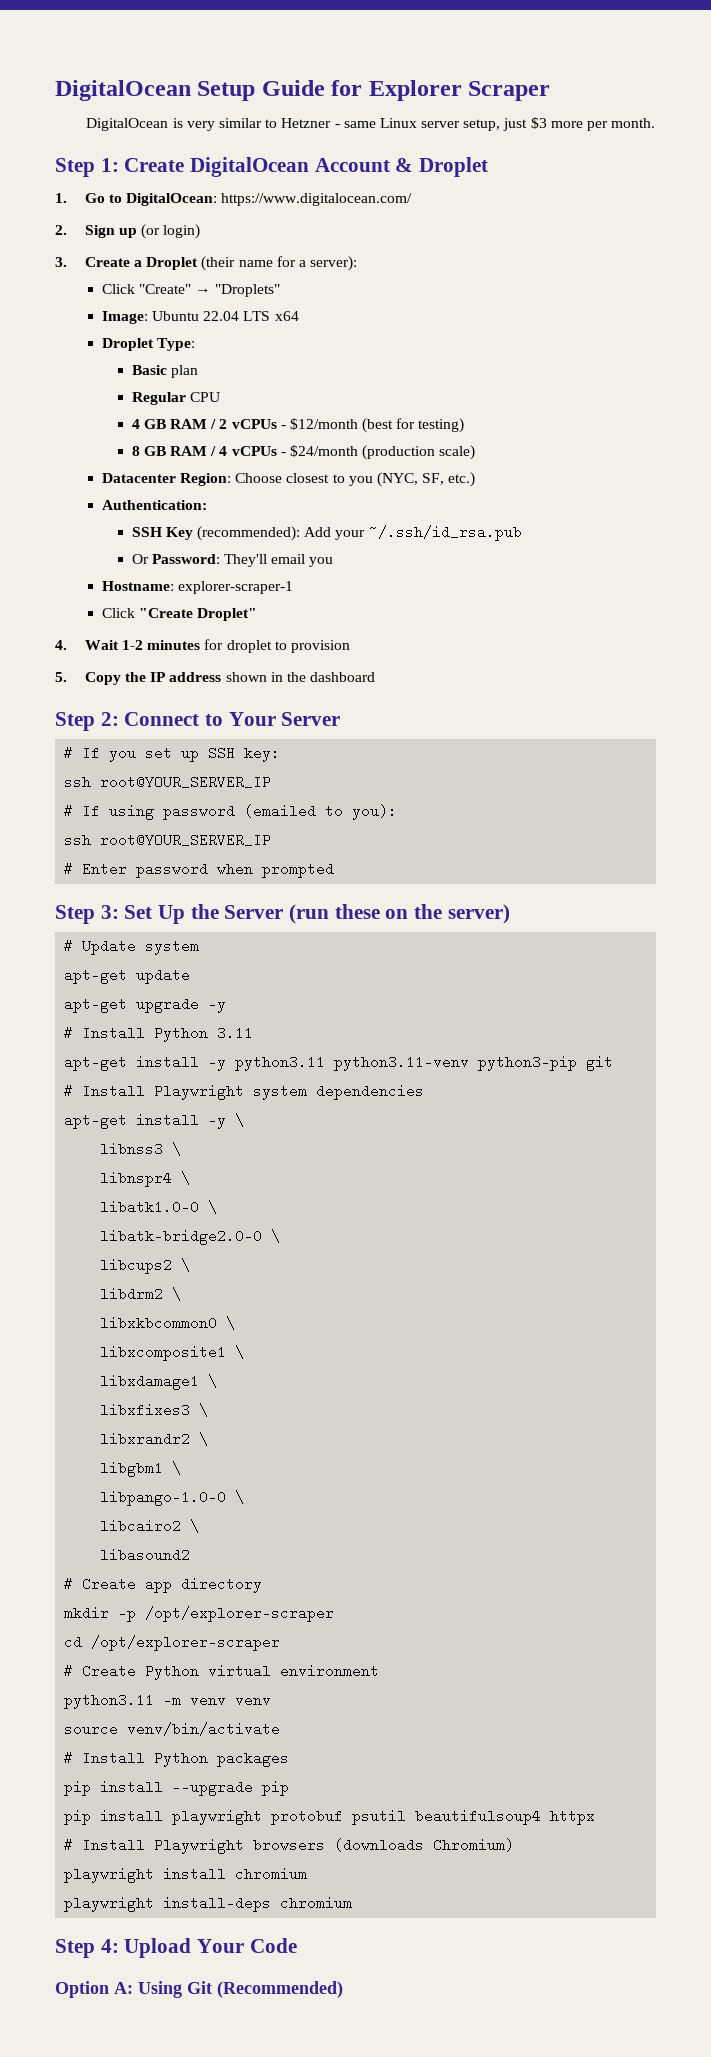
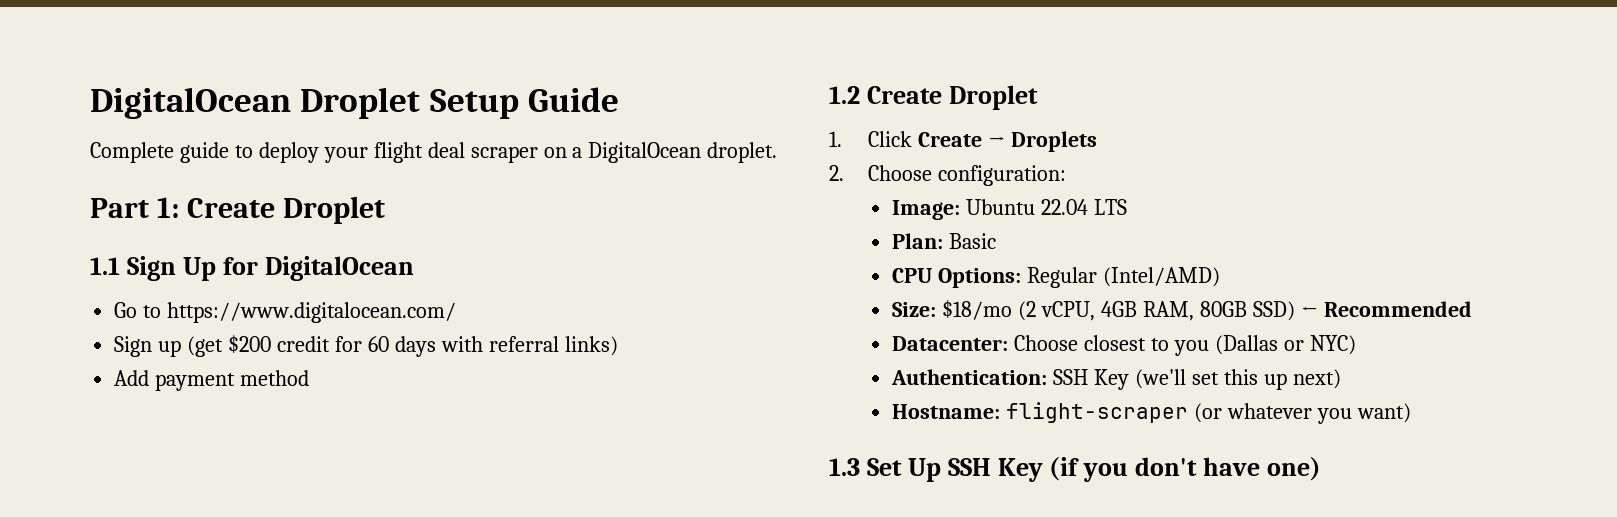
- DigitalOcean Setup Guide for Explorer Scraper
- DigitalOcean is very similar to Hetzner - same Linux server setup, just $3 more per month.
- Step 1: Create DigitalOcean Account & Droplet
- 1. Go to DigitalOcean: https://www.digitalocean.com/
- 2. Sign up (or login)
- 3. Create a Droplet (their name for a server):
- Click "Create" → "Droplets"
- Image: Ubuntu 22.04 LTS x64
- Droplet Type:
- Basic plan
- Regular CPU
- 4 GB RAM / 2 vCPUs - $12/month (best for testing)
- 8 GB RAM / 4 vCPUs - $24/month (production scale)
- Datacenter Region: Choose closest to you (NYC, SF, etc.)
+ DigitalOcean Droplet Setup Guide
+ Complete guide to deploy your flight deal scraper on a DigitalOcean droplet.
+ Part 1: Create Droplet
+ 1.1 Sign Up for DigitalOcean
+ Go to https://www.digitalocean.com/
+ Sign up (get $200 credit for 60 days with referral links)
+ Add payment method
+ 1.2 Create Droplet
+ 1. Click Create → Droplets
+ 2. Choose configuration:
+ Image: Ubuntu 22.04 LTS
+ Plan: Basic
+ CPU Options: Regular (Intel/AMD)
+ Size: $18/mo (2 vCPU, 4GB RAM, 80GB SSD) ← Recommended
+ Datacenter: Choose closest to you (Dallas or NYC)
- Authentication:
- SSH Key (recommended): Add your ~/.ssh/id_rsa.pub
- Or Password: They'll email you
- Hostname: explorer-scraper-1
- Click "Create Droplet"
- 4. Wait 1-2 minutes for droplet to provision
- 5. Copy the IP address shown in the dashboard
- Step 2: Connect to Your Server
- # If you set up SSH key:
- ssh root@YOUR_SERVER_IP
- # If using password (emailed to you):
- ssh root@YOUR_SERVER_IP
- # Enter password when prompted
- Step 3: Set Up the Server (run these on the server)
- # Update system
- apt-get update
- apt-get upgrade -y
- # Install Python 3.11
- apt-get install -y python3.11 python3.11-venv python3-pip git
- # Install Playwright system dependencies
- apt-get install -y \
- libnss3 \
- libnspr4 \
- libatk1.0-0 \
- libatk-bridge2.0-0 \
- libcups2 \
- libdrm2 \
- libxkbcommon0 \
- libxcomposite1 \
- libxdamage1 \
- libxfixes3 \
- libxrandr2 \
- libgbm1 \
- libpango-1.0-0 \
- libcairo2 \
- libasound2
- # Create app directory
- mkdir -p /opt/explorer-scraper
- cd /opt/explorer-scraper
- # Create Python virtual environment
- python3.11 -m venv venv
- source venv/bin/activate
- # Install Python packages
- pip install --upgrade pip
- pip install playwright protobuf psutil beautifulsoup4 httpx
- # Install Playwright browsers (downloads Chromium)
- playwright install chromium
- playwright install-deps chromium
- Step 4: Upload Your Code
- Option A: Using Git (Recommended)
+ Authentication: SSH Key (we'll set this up next)
+ Hostname: flight-scraper (or whatever you want)
+ 1.3 Set Up SSH Key (if you don't have one)

